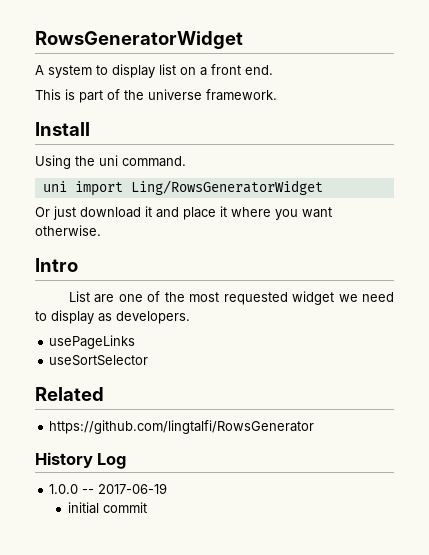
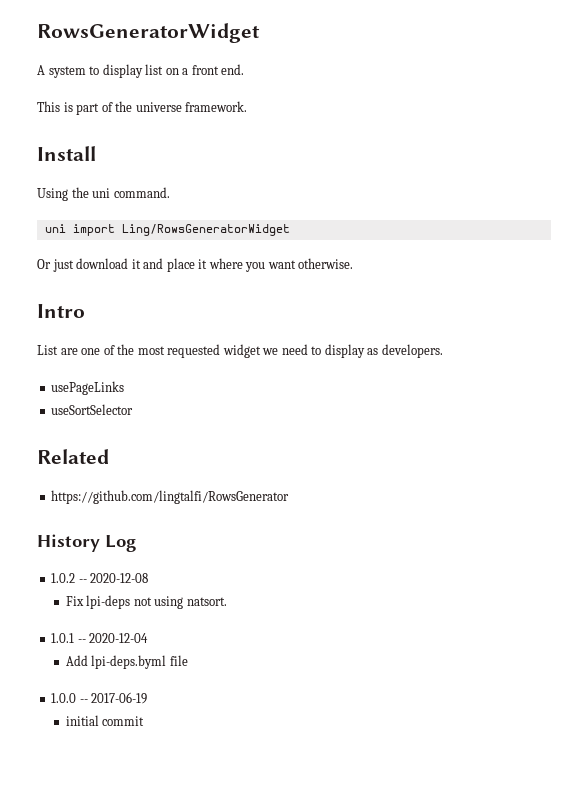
+ 1.0.2 -- 2020-12-08
+ Fix lpi-deps not using natsort.
+ 1.0.1 -- 2020-12-04
+ Add lpi-deps.byml file

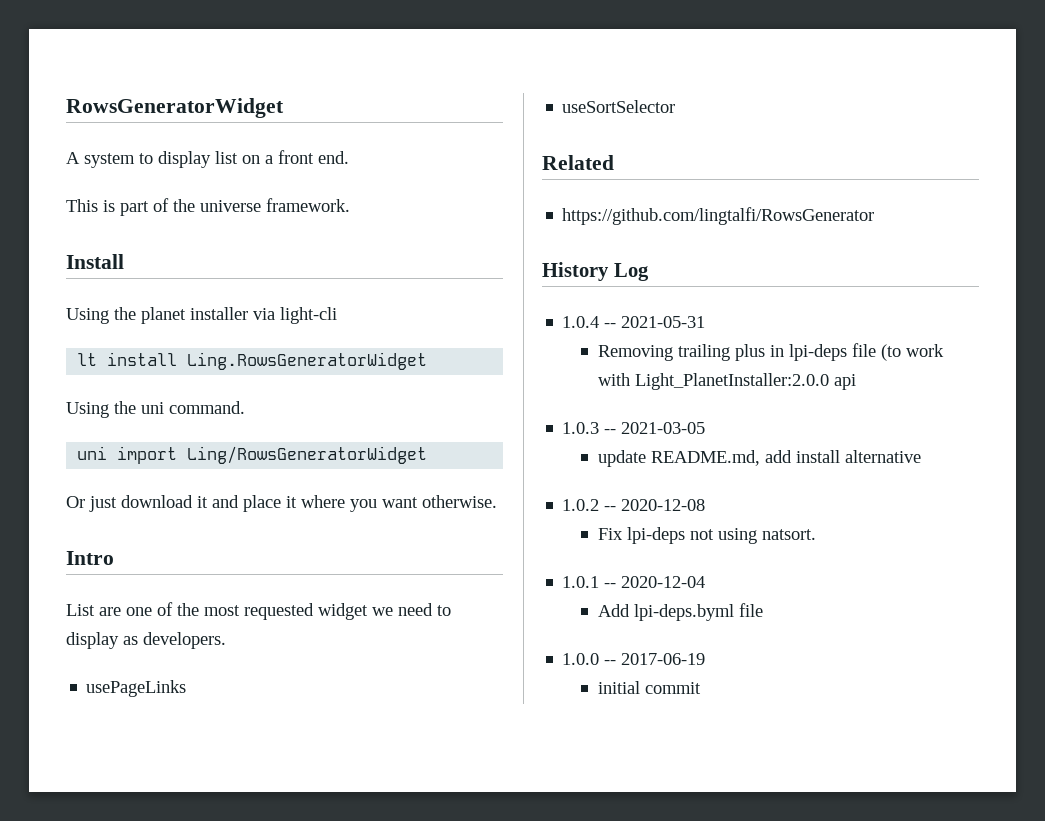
+ Using the planet installer via light-cli
+ lt install Ling.RowsGeneratorWidget
+ 1.0.4 -- 2021-05-31
+ Removing trailing plus in lpi-deps file (to work with Light_PlanetInstaller:2.0.0 api
+ 1.0.3 -- 2021-03-05
+ update README.md, add install alternative

